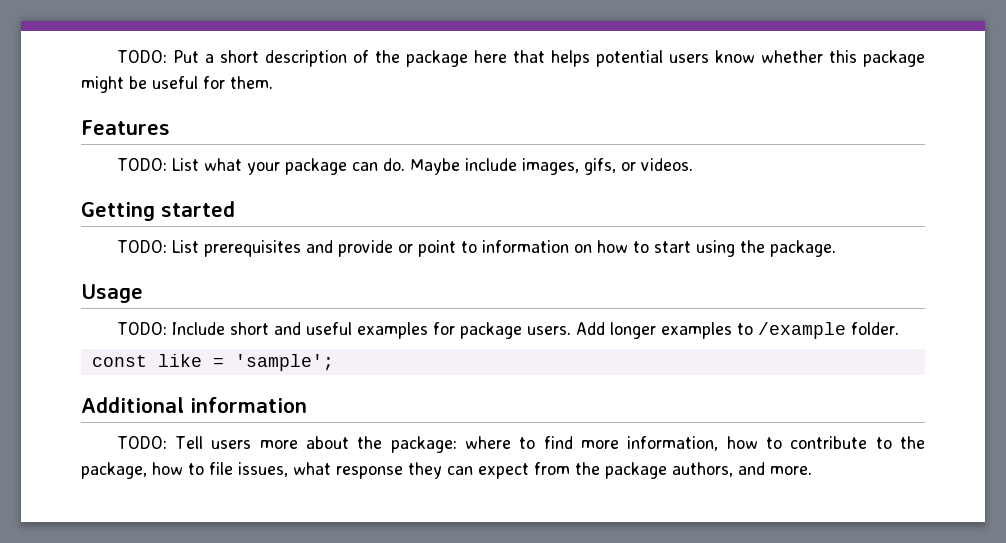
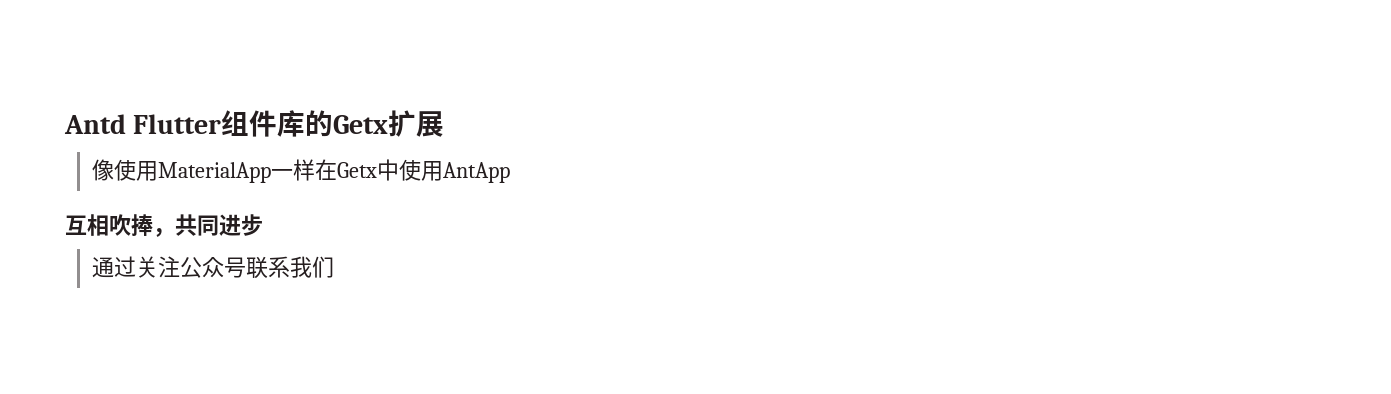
- TODO: Put a short description of the package here that helps potential users know whether this package might be useful for them.
- Features
- TODO: List what your package can do. Maybe include images, gifs, or videos.
- Getting started
- TODO: List prerequisites and provide or point to information on how to start using the package.
- Usage
- TODO: Include short and useful examples for package users. Add longer examples to /example folder.
- const like = 'sample';
- Additional information
- TODO: Tell users more about the package: where to find more information, how to contribute to the package, how to file issues, what response they can expect from the package authors, and more.
+ Antd Flutter组件库的Getx扩展
+ 像使用MaterialApp一样在Getx中使用AntApp
+ 互相吹捧，共同进步
+ 通过关注公众号联系我们

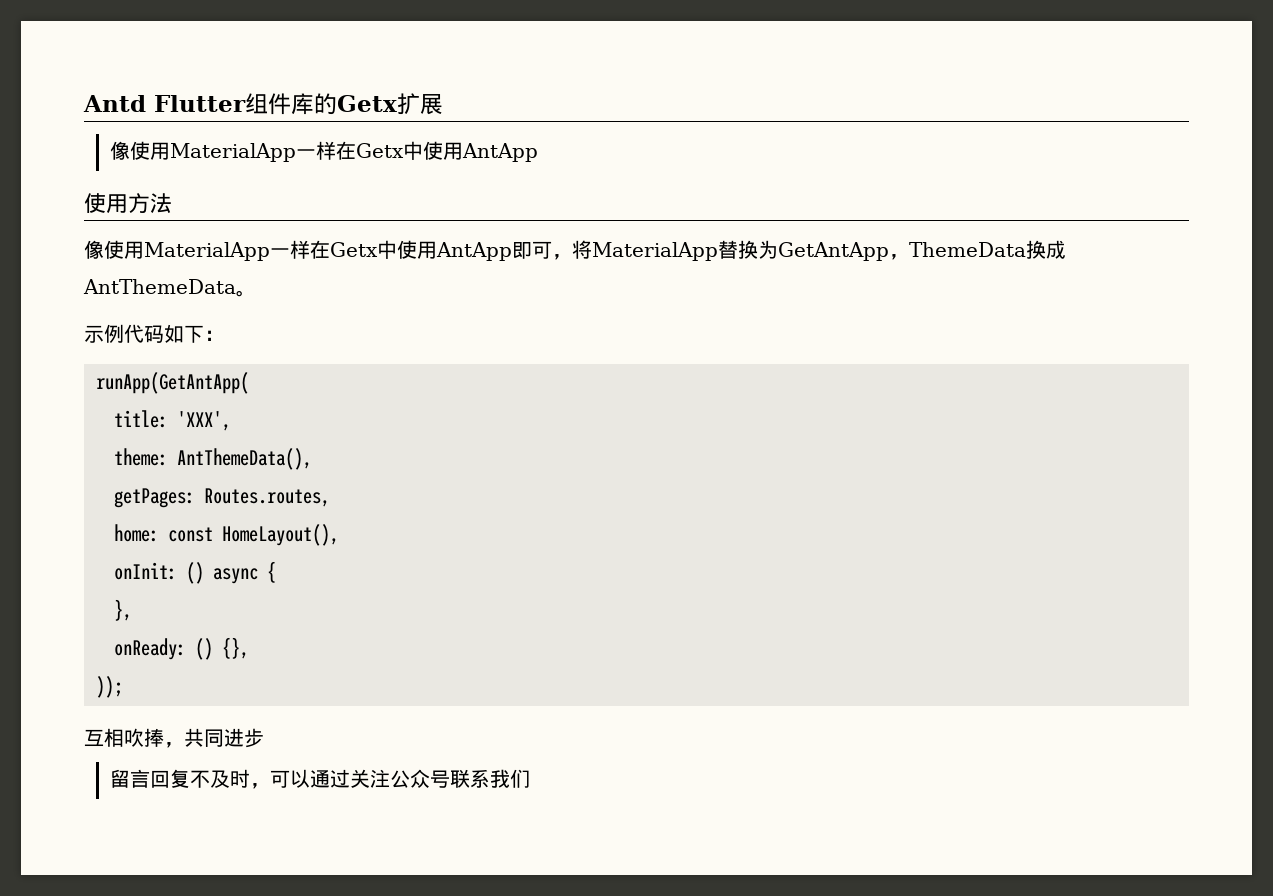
+ 使用方法
+ 像使用MaterialApp一样在Getx中使用AntApp即可，将MaterialApp替换为GetAntApp，ThemeData换成AntThemeData。
+ 示例代码如下：
+ runApp(GetAntApp(
+ title: 'XXX',
+ theme: AntThemeData(),
+ getPages: Routes.routes,
+ home: const HomeLayout(),
+ onInit: () async {
+ },
+ onReady: () {},
+ ));
- 通过关注公众号联系我们
+ 留言回复不及时，可以通过关注公众号联系我们

